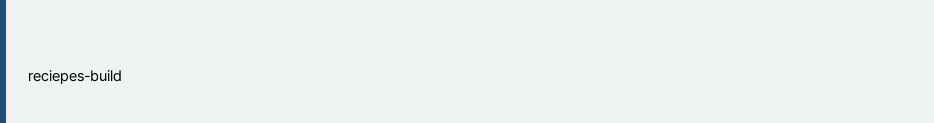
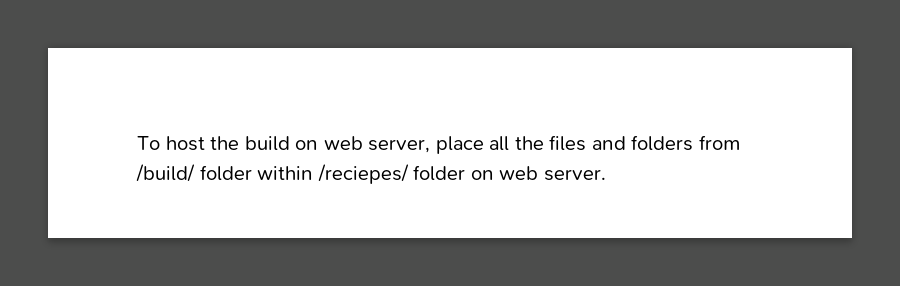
- reciepes-build
+ To host the build on web server, place all the files and folders from /build/ folder within /reciepes/ folder on web server.

